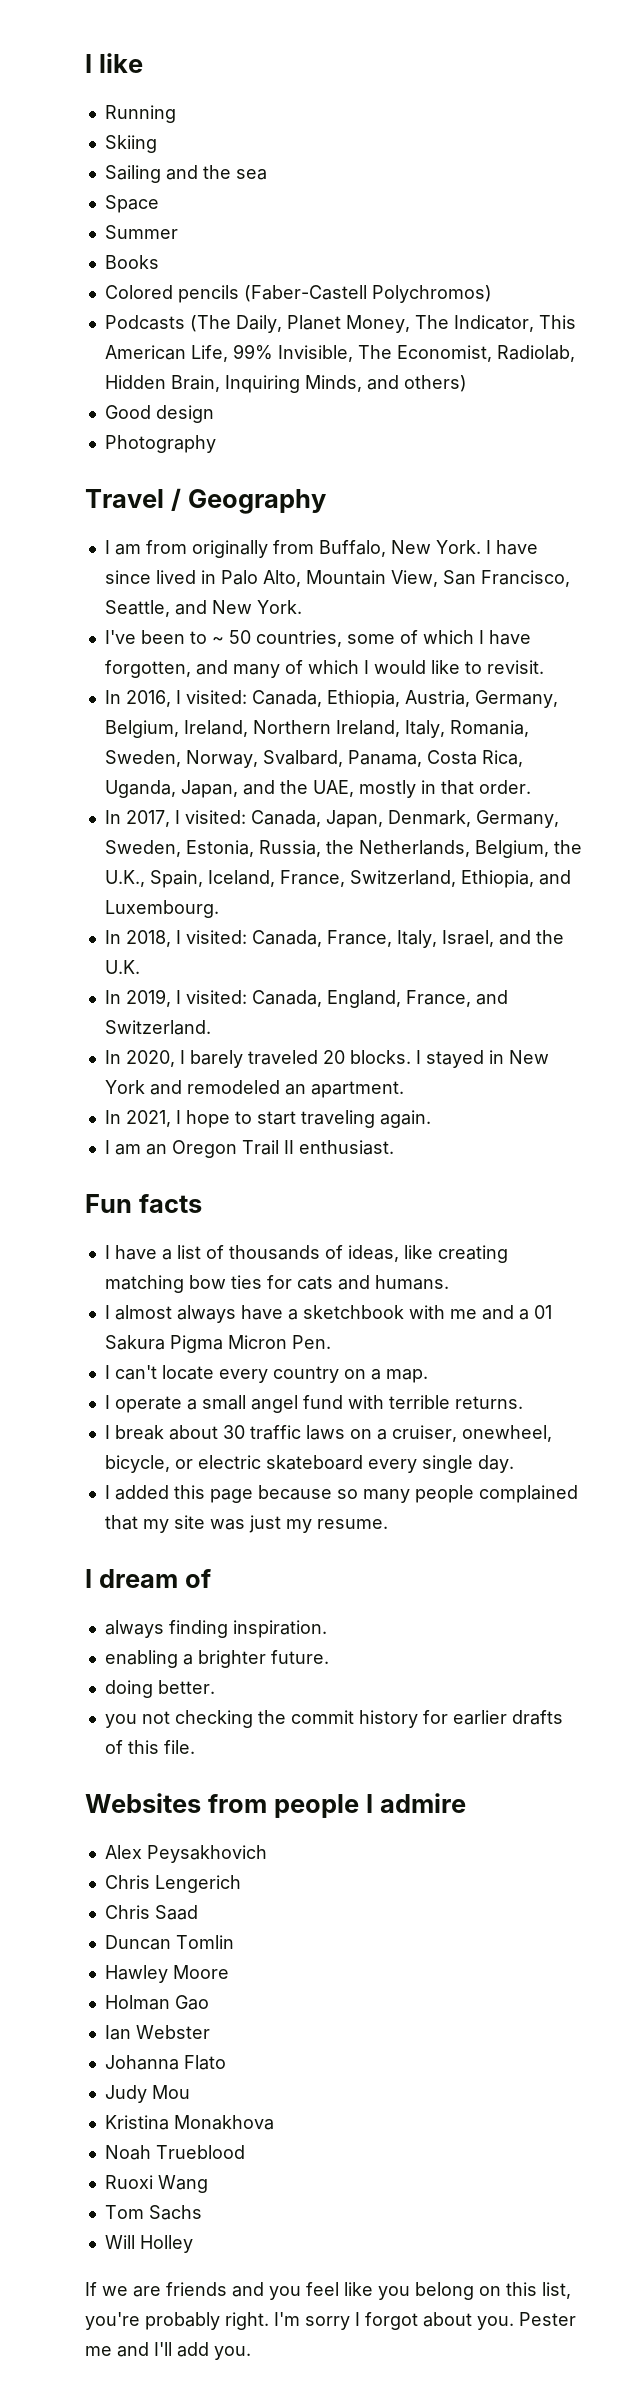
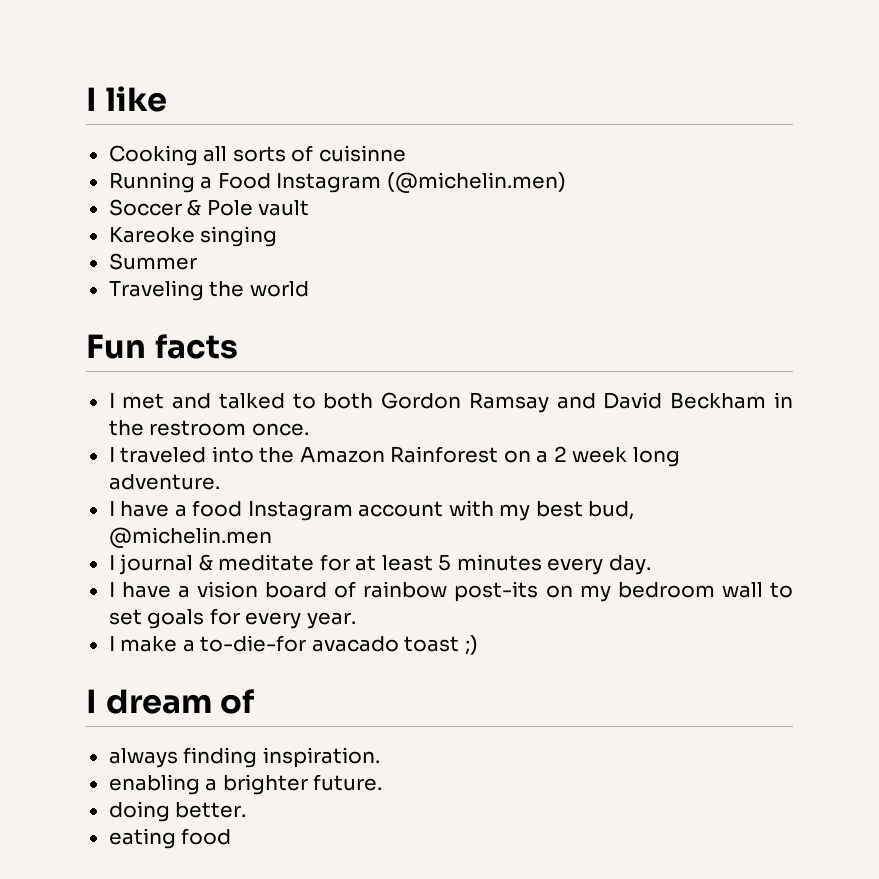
- Running
- Skiing
- Sailing and the sea
- Space
+ Cooking all sorts of cuisinne
+ Running a Food Instagram (@michelin.men)
+ Soccer & Pole vault
+ Kareoke singing
  Summer
- Books
- Colored pencils (Faber-Castell Polychromos)
- Podcasts (The Daily, Planet Money, The Indicator, This American Life, 99% Invisible, The Economist, Radiolab, Hidden Brain, Inquiring Minds, and others)
- Good design
- Photography
- Travel / Geography
- I am from originally from Buffalo, New York. I have since lived in Palo Alto, Mountain View, San Francisco, Seattle, and New York.
- I've been to ~ 50 countries, some of which I have forgotten, and many of which I would like to revisit.
- In 2016, I visited: Canada, Ethiopia, Austria, Germany, Belgium, Ireland, Northern Ireland, Italy, Romania, Sweden, Norway, Svalbard, Panama, Costa Rica, Uganda, Japan, and the UAE, mostly in that order.
- In 2017, I visited: Canada, Japan, Denmark, Germany, Sweden, Estonia, Russia, the Netherlands, Belgium, the U.K., Spain, Iceland, France, Switzerland, Ethiopia, and Luxembourg.
- In 2018, I visited: Canada, France, Italy, Israel, and the U.K.
- In 2019, I visited: Canada, England, France, and Switzerland.
- In 2020, I barely traveled 20 blocks. I stayed in New York and remodeled an apartment.
- In 2021, I hope to start traveling again.
- I am an Oregon Trail II enthusiast.
+ Traveling the world
  Fun facts
- I have a list of thousands of ideas, like creating matching bow ties for cats and humans.
- I almost always have a sketchbook with me and a 01 Sakura Pigma Micron Pen.
- I can't locate every country on a map.
- I operate a small angel fund with terrible returns.
- I break about 30 traffic laws on a cruiser, onewheel, bicycle, or electric skateboard every single day.
- I added this page because so many people complained that my site was just my resume.
+ I met and talked to both Gordon Ramsay and David Beckham in the restroom once.
+ I traveled into the Amazon Rainforest on a 2 week long adventure.
+ I have a food Instagram account with my best bud, @michelin.men
+ I journal & meditate for at least 5 minutes every day.
+ I have a vision board of rainbow post-its on my bedroom wall to set goals for every year.
+ I make a to-die-for avacado toast ;)
- you not checking the commit history for earlier drafts of this file.
- Websites from people I admire
- Alex Peysakhovich
- Chris Lengerich
- Chris Saad
- Duncan Tomlin
- Hawley Moore
- Holman Gao
- Ian Webster
- Johanna Flato
- Judy Mou
- Kristina Monakhova
- Noah Trueblood
- Ruoxi Wang
- Tom Sachs
- Will Holley
- If we are friends and you feel like you belong on this list, you're probably right. I'm sorry I forgot about you. Pester me and I'll add you.
+ eating food

